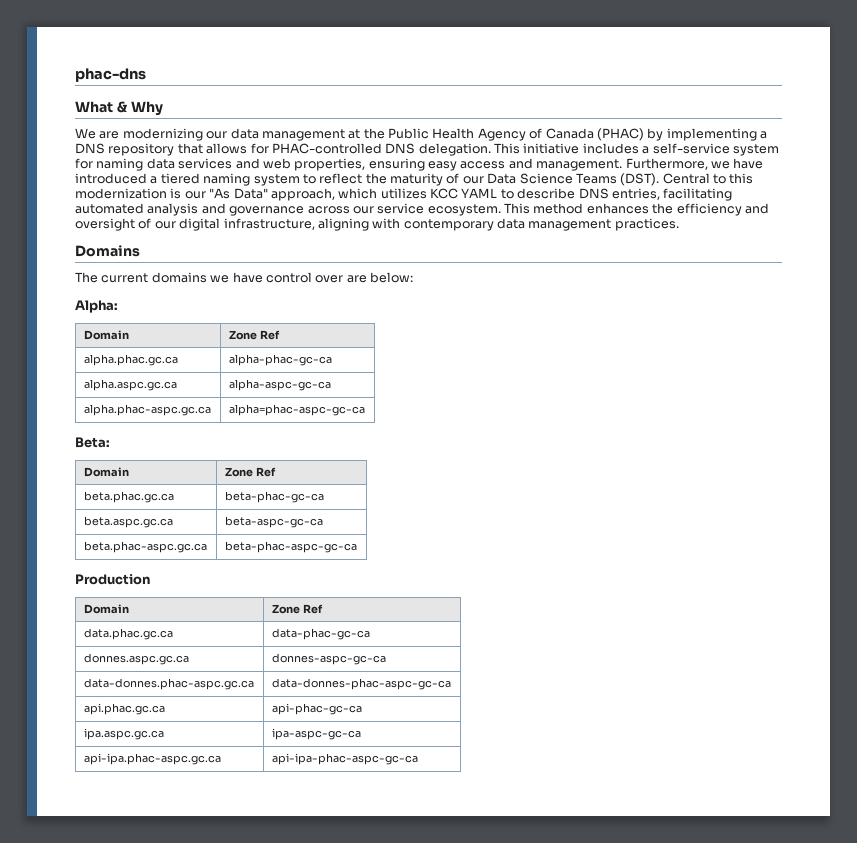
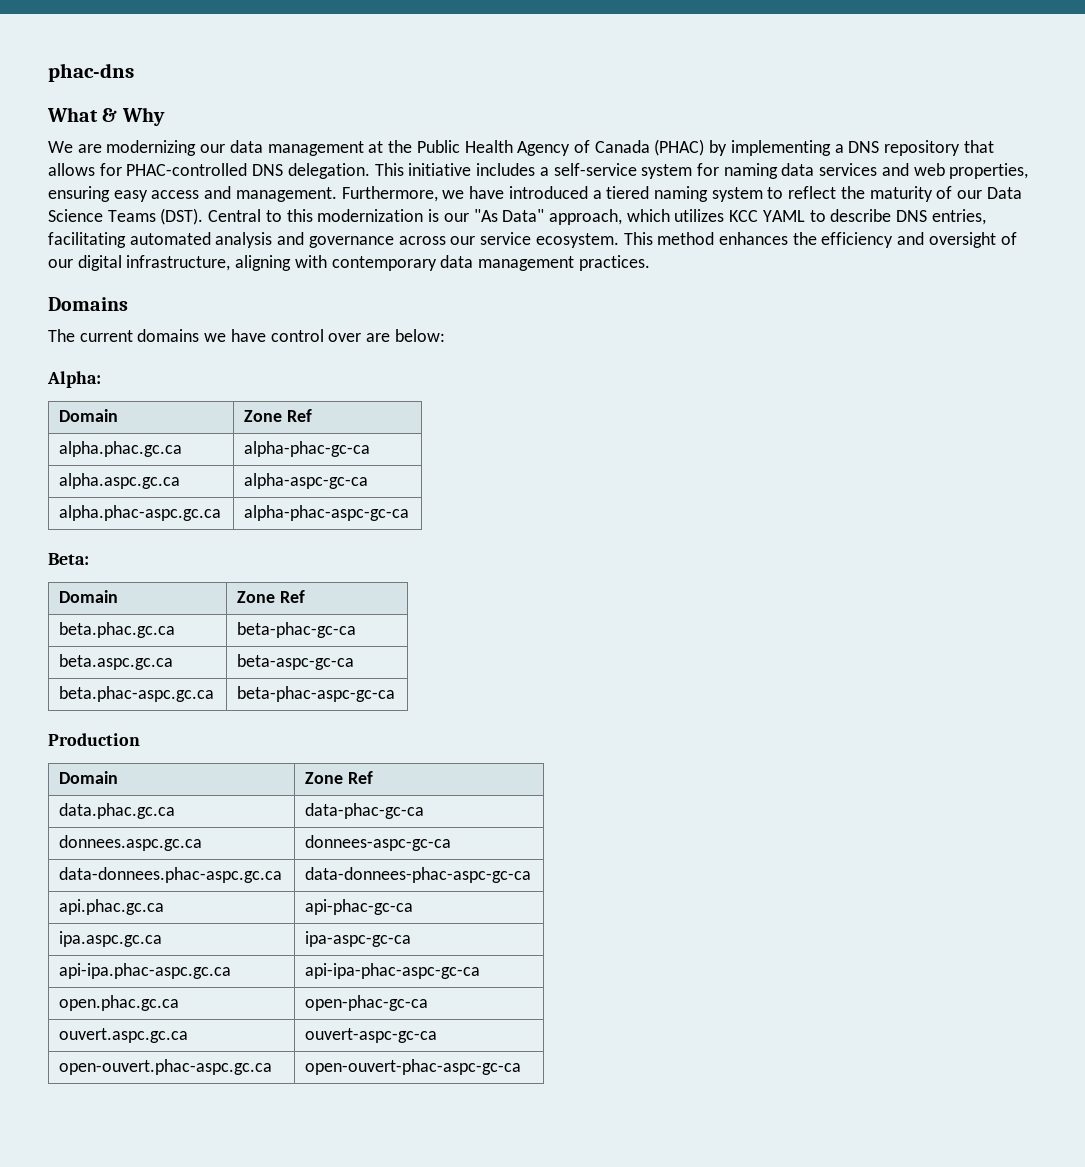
- alpha.phac-aspc.gc.ca | alpha=phac-aspc-gc-ca
+ alpha.phac-aspc.gc.ca | alpha-phac-aspc-gc-ca
- donnes.aspc.gc.ca | donnes-aspc-gc-ca
- data-donnes.phac-aspc.gc.ca | data-donnes-phac-aspc-gc-ca
+ donnees.aspc.gc.ca | donnees-aspc-gc-ca
+ data-donnees.phac-aspc.gc.ca | data-donnees-phac-aspc-gc-ca
+ open.phac.gc.ca | open-phac-gc-ca
+ ouvert.aspc.gc.ca | ouvert-aspc-gc-ca
+ open-ouvert.phac-aspc.gc.ca | open-ouvert-phac-aspc-gc-ca

